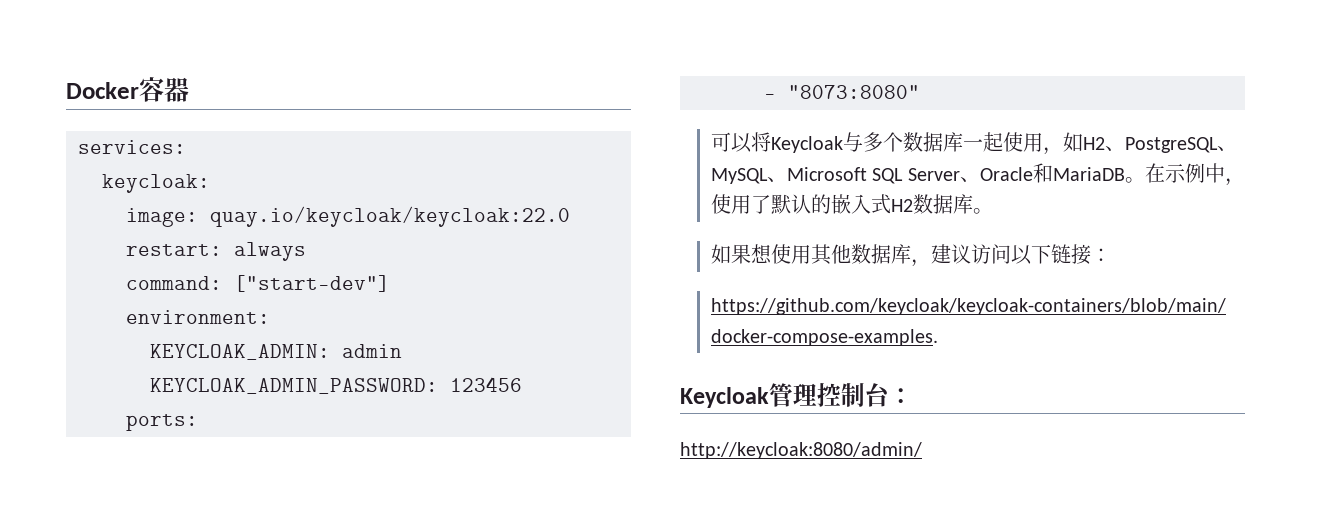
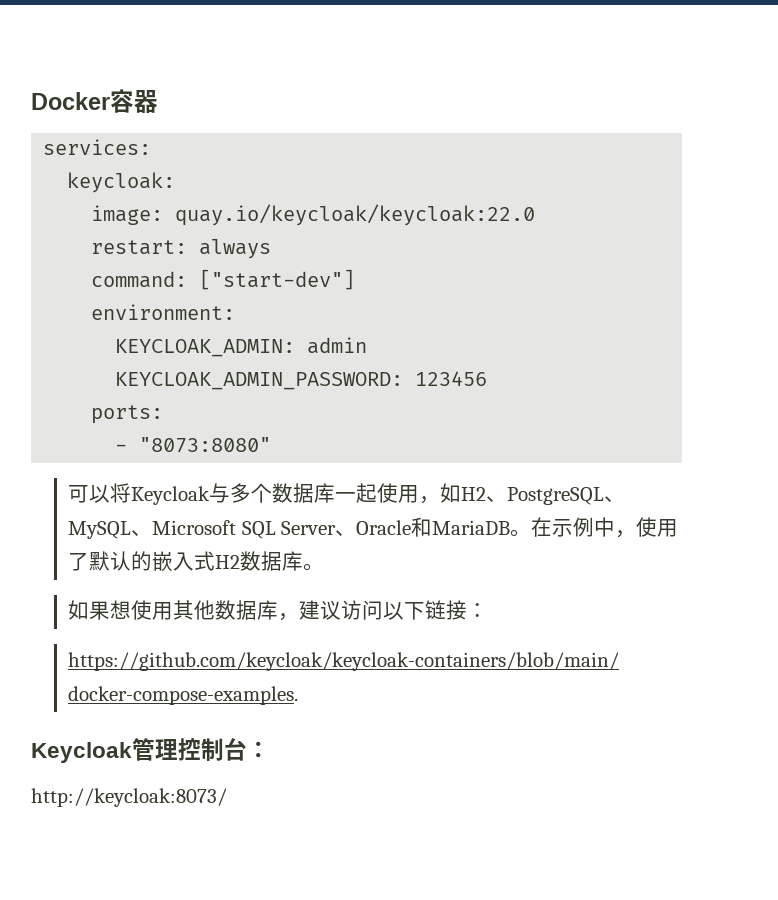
- http://keycloak:8080/admin/
+ http://keycloak:8073/

